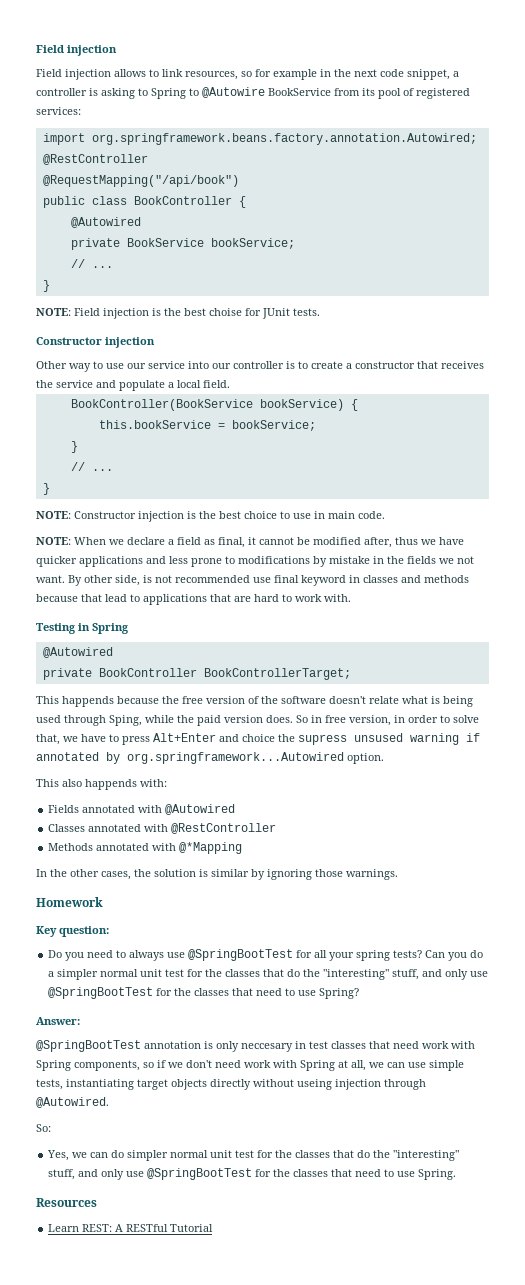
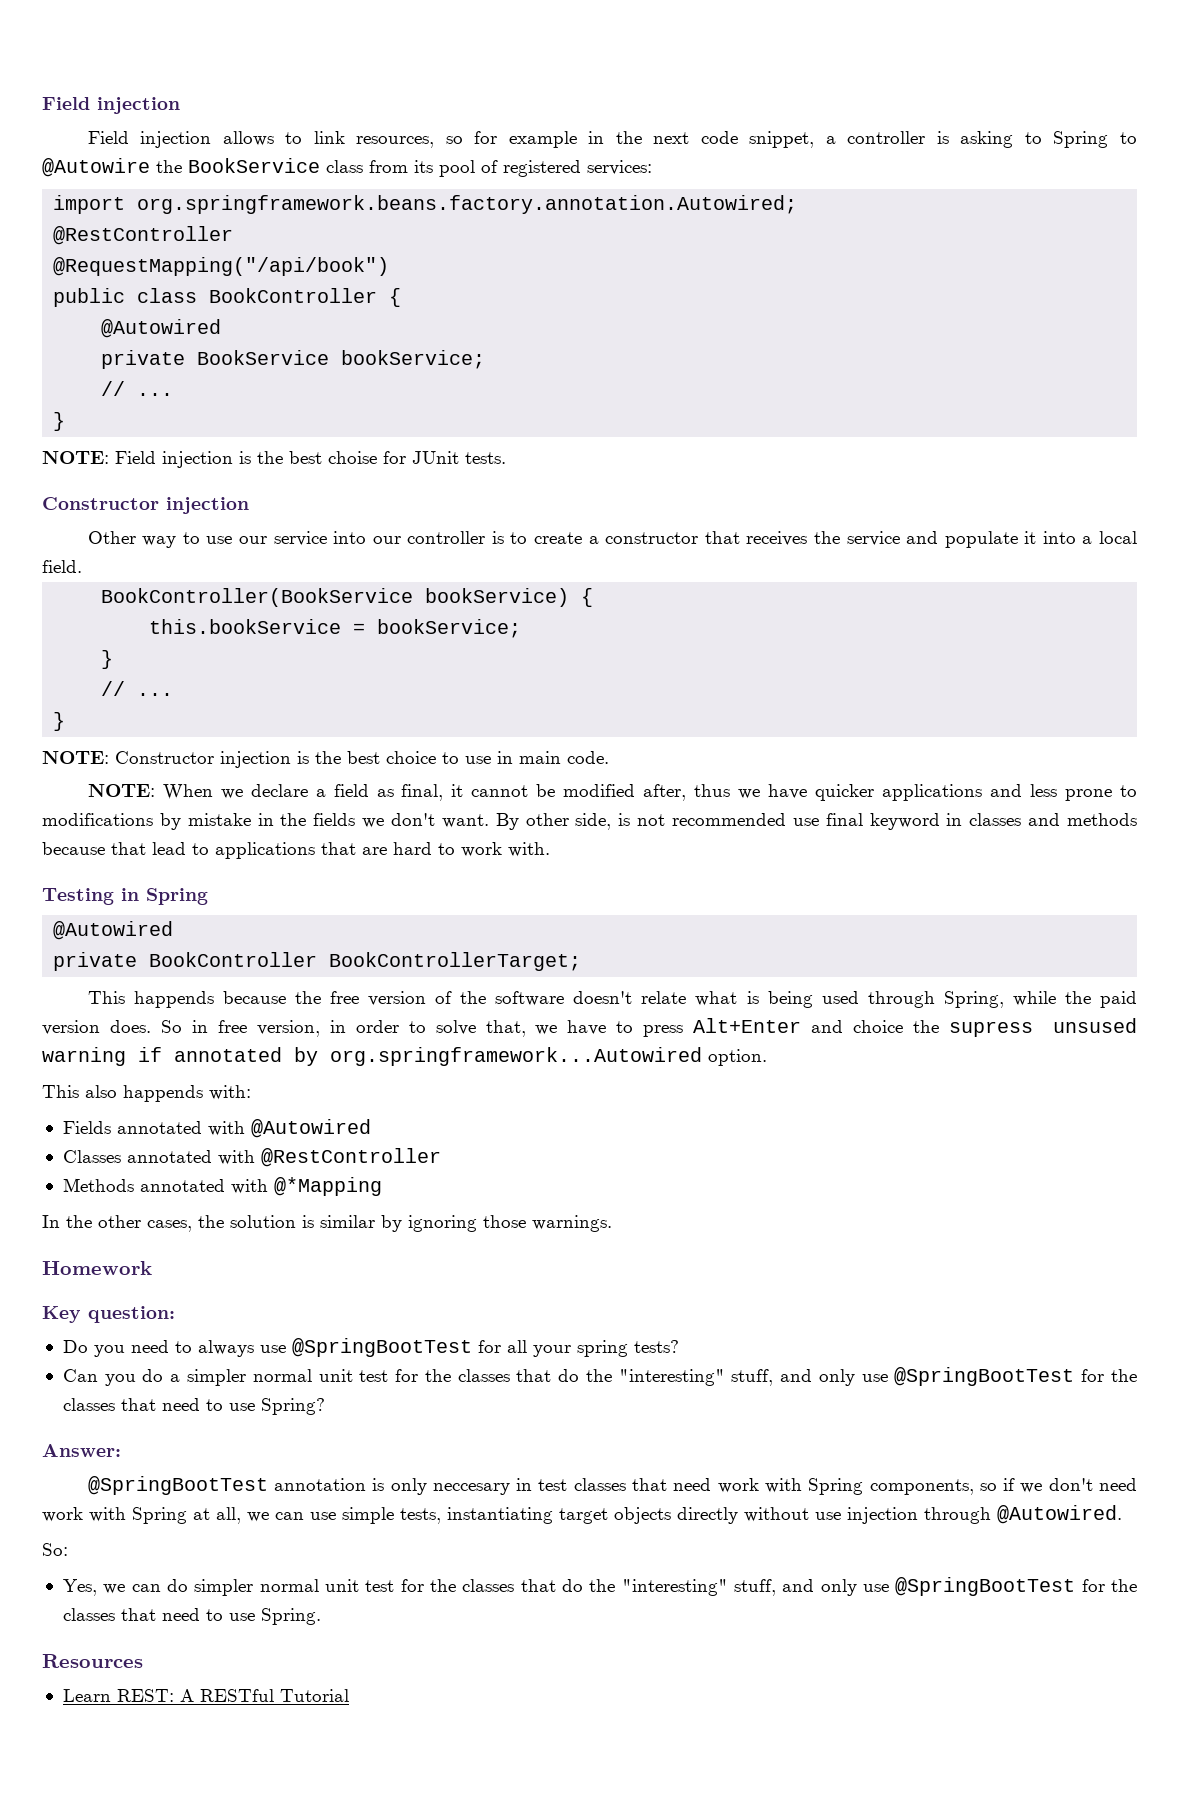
- Field injection allows to link resources, so for example in the next code snippet, a controller is asking to Spring to @Autowire BookService from its pool of registered services:
+ Field injection allows to link resources, so for example in the next code snippet, a controller is asking to Spring to @Autowire the BookService class from its pool of registered services:
- Other way to use our service into our controller is to create a constructor that receives the service and populate a local field.
+ Other way to use our service into our controller is to create a constructor that receives the service and populate it into a local field.
- NOTE: When we declare a field as final, it cannot be modified after, thus we have quicker applications and less prone to modifications by mistake in the fields we not want.
+ NOTE: When we declare a field as final, it cannot be modified after, thus we have quicker applications and less prone to modifications by mistake in the fields we don't want.
- This happends because the free version of the software doesn't relate what is being used through Sping, while the paid version does.
+ This happends because the free version of the software doesn't relate what is being used through Spring, while the paid version does.
- Do you need to always use @SpringBootTest for all your spring tests? Can you do a simpler normal unit test for the classes that do the "interesting" stuff, and only use @SpringBootTest for the classes that need to use Spring?
+ Do you need to always use @SpringBootTest for all your spring tests?
+ Can you do a simpler normal unit test for the classes that do the "interesting" stuff, and only use @SpringBootTest for the classes that need to use Spring?
- @SpringBootTest annotation is only neccesary in test classes that need work with Spring components, so if we don't need work with Spring at all, we can use simple tests, instantiating target objects directly without useing injection through @Autowired.
+ @SpringBootTest annotation is only neccesary in test classes that need work with Spring components, so if we don't need work with Spring at all, we can use simple tests, instantiating target objects directly without use injection through @Autowired.

